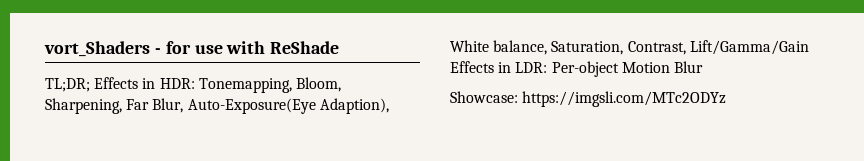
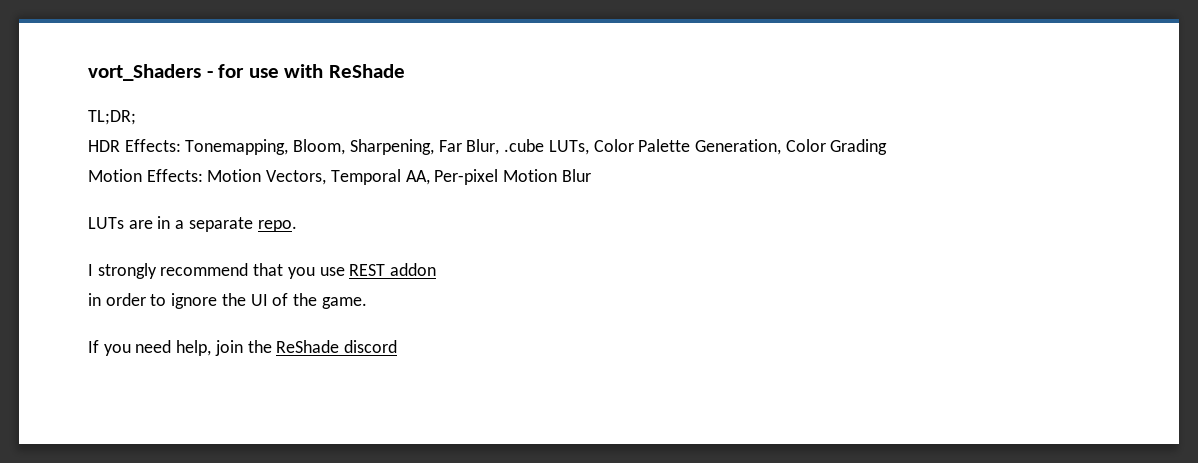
- TL;DR; Effects in HDR: Tonemapping, Bloom, Sharpening, Far Blur, Auto-Exposure(Eye Adaption), White balance, Saturation, Contrast, Lift/Gamma/Gain Effects in LDR: Per-object Motion Blur
- Showcase: https://imgsli.com/MTc2ODYz
+ TL;DR;
+ HDR Effects: Tonemapping, Bloom, Sharpening, Far Blur, .cube LUTs, Color Palette Generation, Color Grading
+ Motion Effects: Motion Vectors, Temporal AA, Per-pixel Motion Blur
+ LUTs are in a separate repo.
+ I strongly recommend that you use REST addon
+ in order to ignore the UI of the game.
+ If you need help, join the ReShade discord

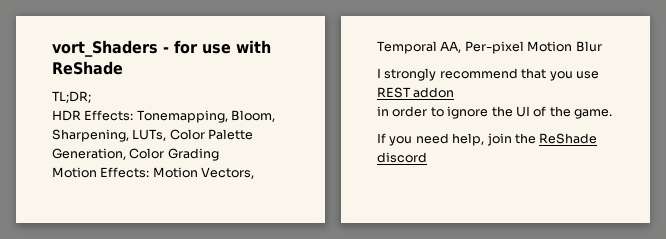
- HDR Effects: Tonemapping, Bloom, Sharpening, Far Blur, .cube LUTs, Color Palette Generation, Color Grading
+ HDR Effects: Tonemapping, Bloom, Sharpening, LUTs, Color Palette Generation, Color Grading
- LUTs are in a separate repo.

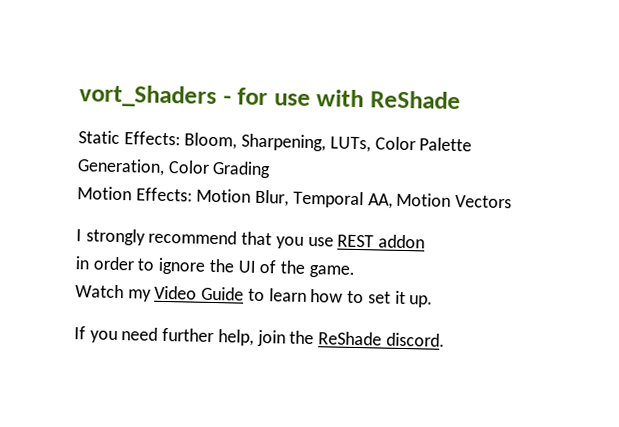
- TL;DR;
- HDR Effects: Tonemapping, Bloom, Sharpening, LUTs, Color Palette Generation, Color Grading
+ Static Effects: Bloom, Sharpening, LUTs, Color Palette Generation, Color Grading
- Motion Effects: Motion Vectors, Temporal AA, Per-pixel Motion Blur
+ Motion Effects: Motion Blur, Temporal AA, Motion Vectors
+ Watch my Video Guide to learn how to set it up.
- If you need help, join the ReShade discord
+ If you need further help, join the ReShade discord.

